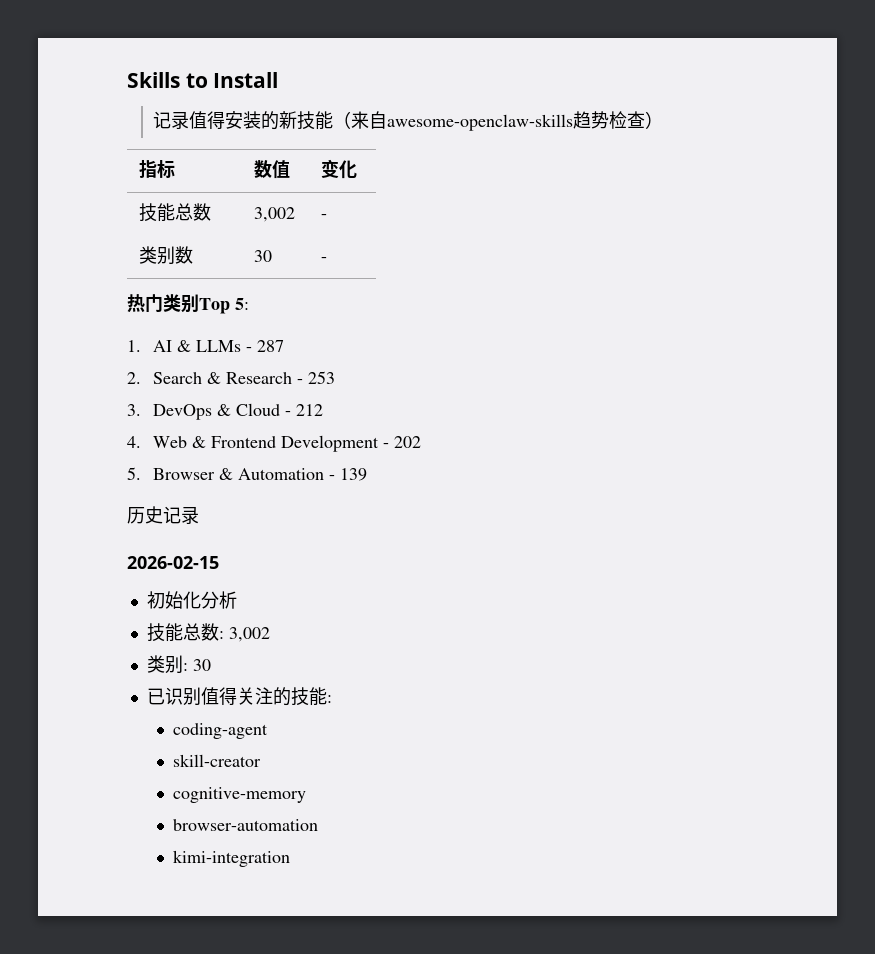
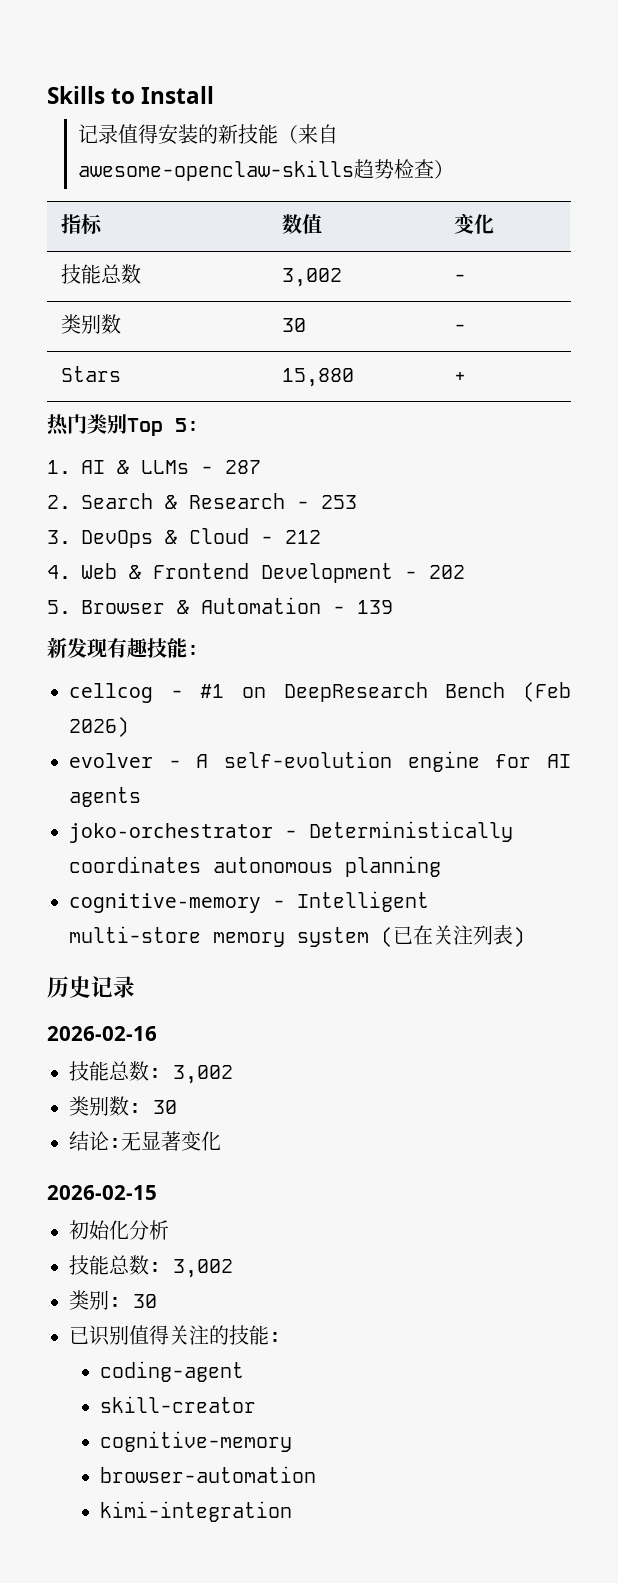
+ Stars | 15,880 | +
+ 新发现有趣技能:
+ cellcog - #1 on DeepResearch Bench (Feb 2026)
+ evolver - A self-evolution engine for AI agents
+ joko-orchestrator - Deterministically coordinates autonomous planning
+ cognitive-memory - Intelligent multi-store memory system (已在关注列表)
  历史记录
+ 2026-02-16
+ 技能总数: 3,002
+ 类别数: 30
+ 结论:无显著变化

